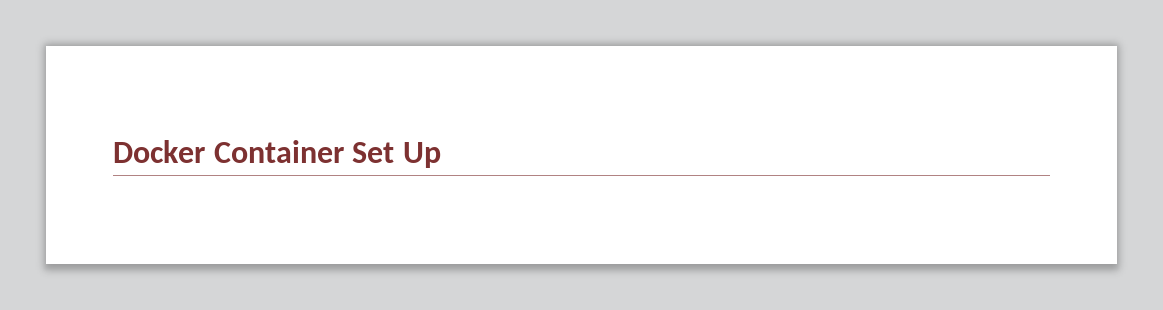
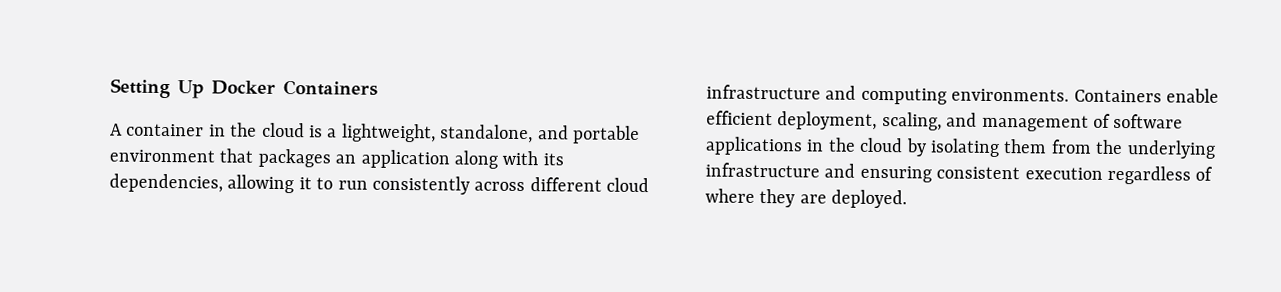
- Docker Container Set Up
+ Setting Up Docker Containers
+ A container in the cloud is a lightweight, standalone, and portable environment that packages an application along with its dependencies, allowing it to run consistently across different cloud infrastructure and computing environments. Containers enable efficient deployment, scaling, and management of software applications in the cloud by isolating them from the underlying infrastructure and ensuring consistent execution regardless of where they are deployed.

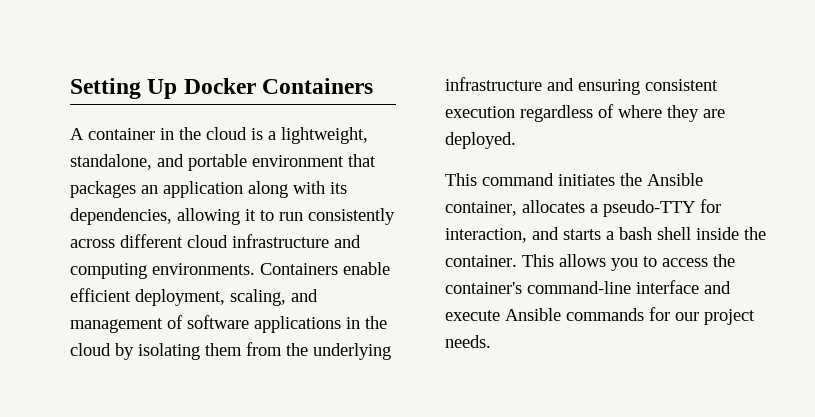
+ This command initiates the Ansible container, allocates a pseudo-TTY for interaction, and starts a bash shell inside the container. This allows you to access the container's command-line interface and execute Ansible commands for our project needs.

